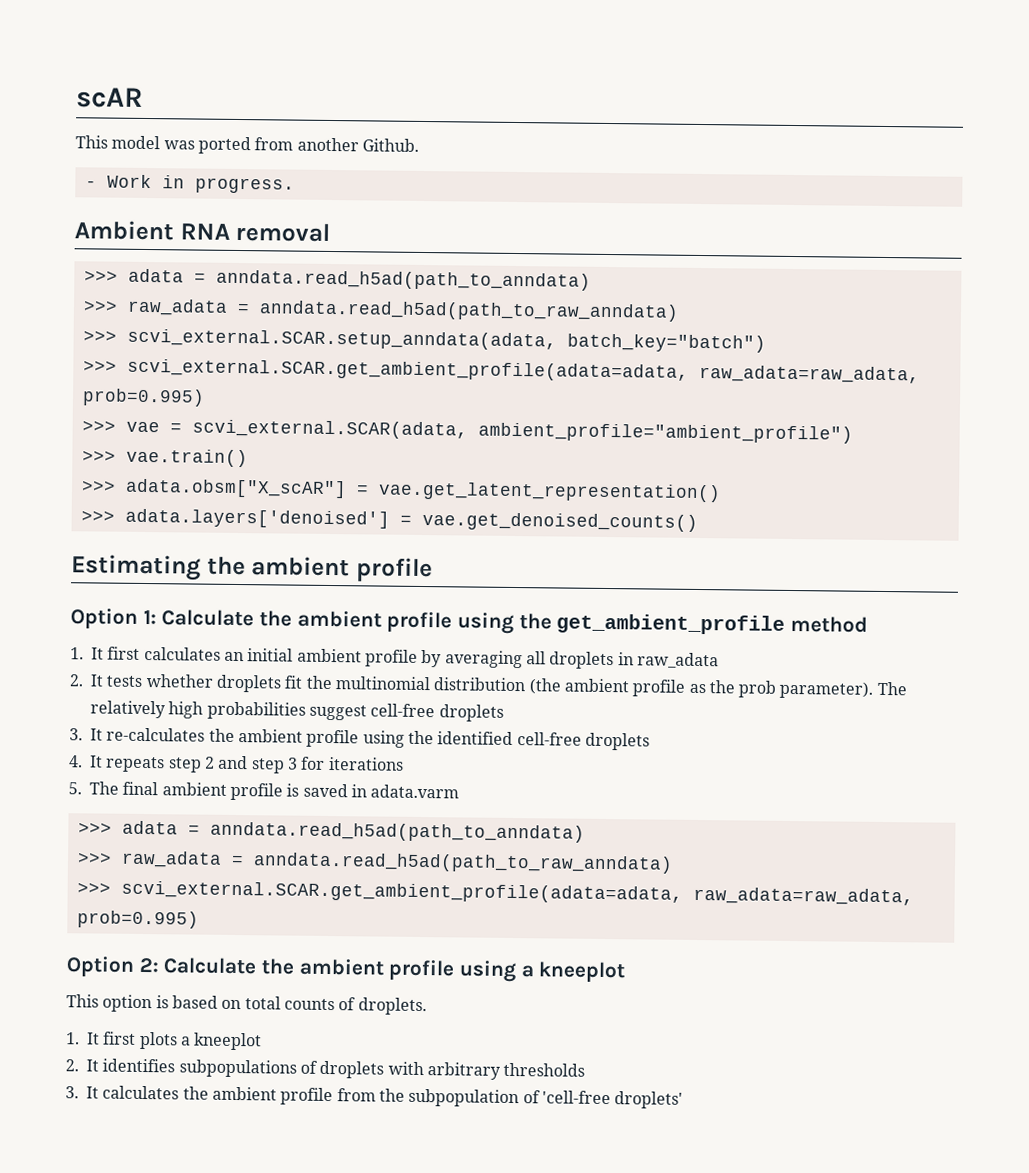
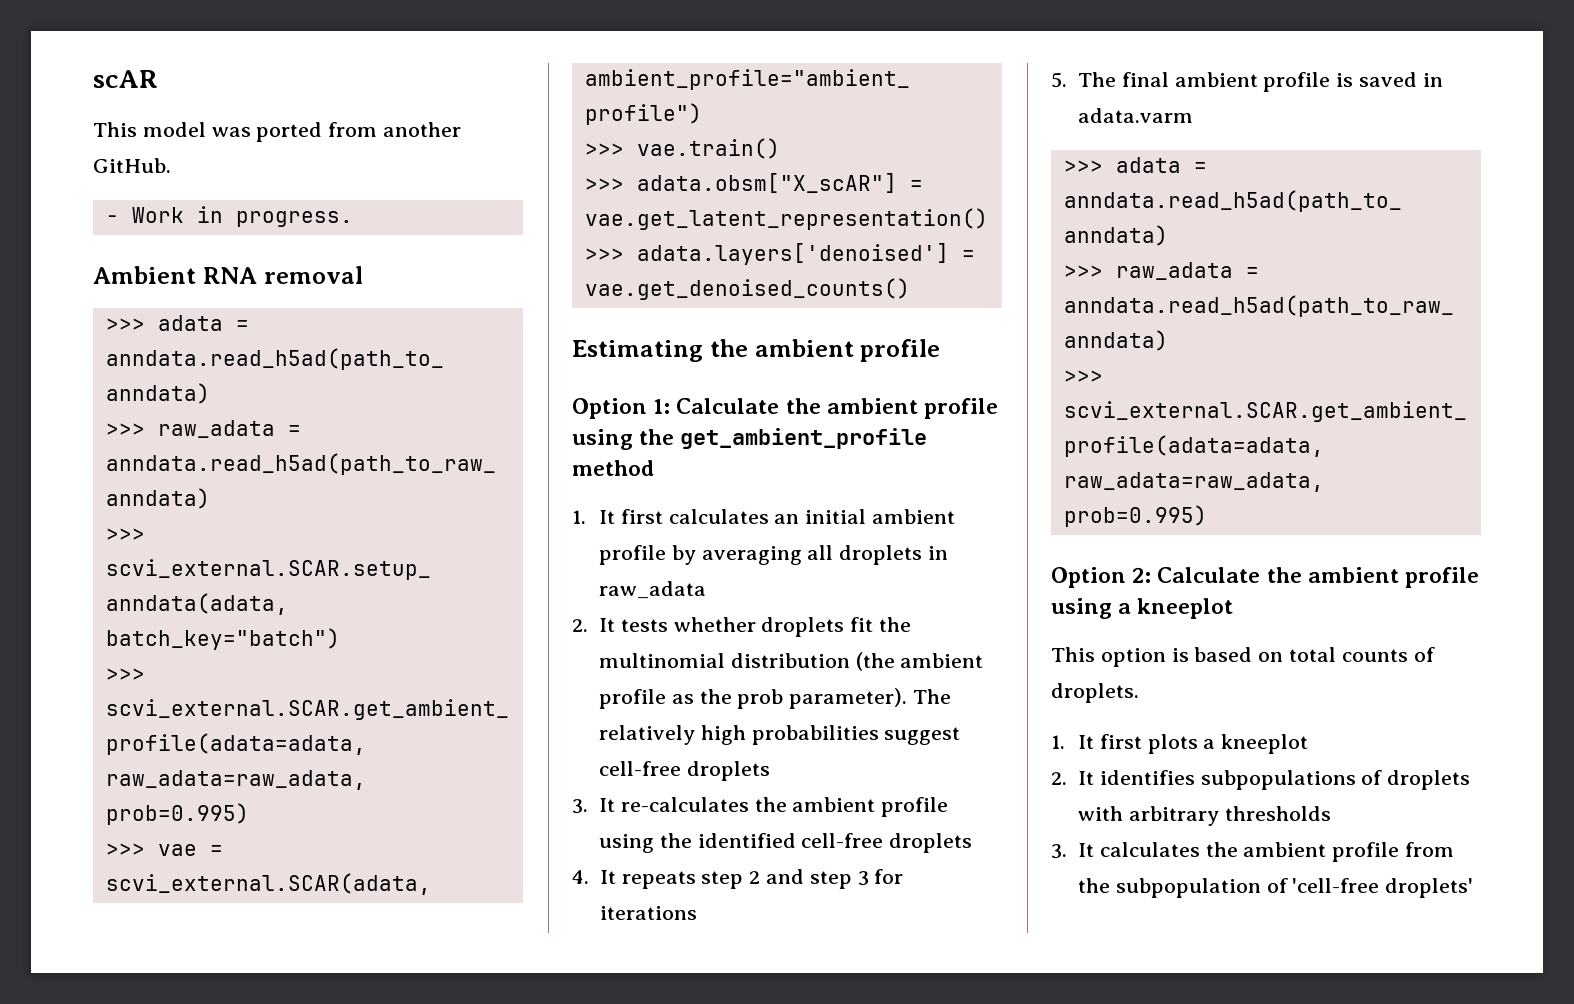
- This model was ported from another Github.
+ This model was ported from another GitHub.

